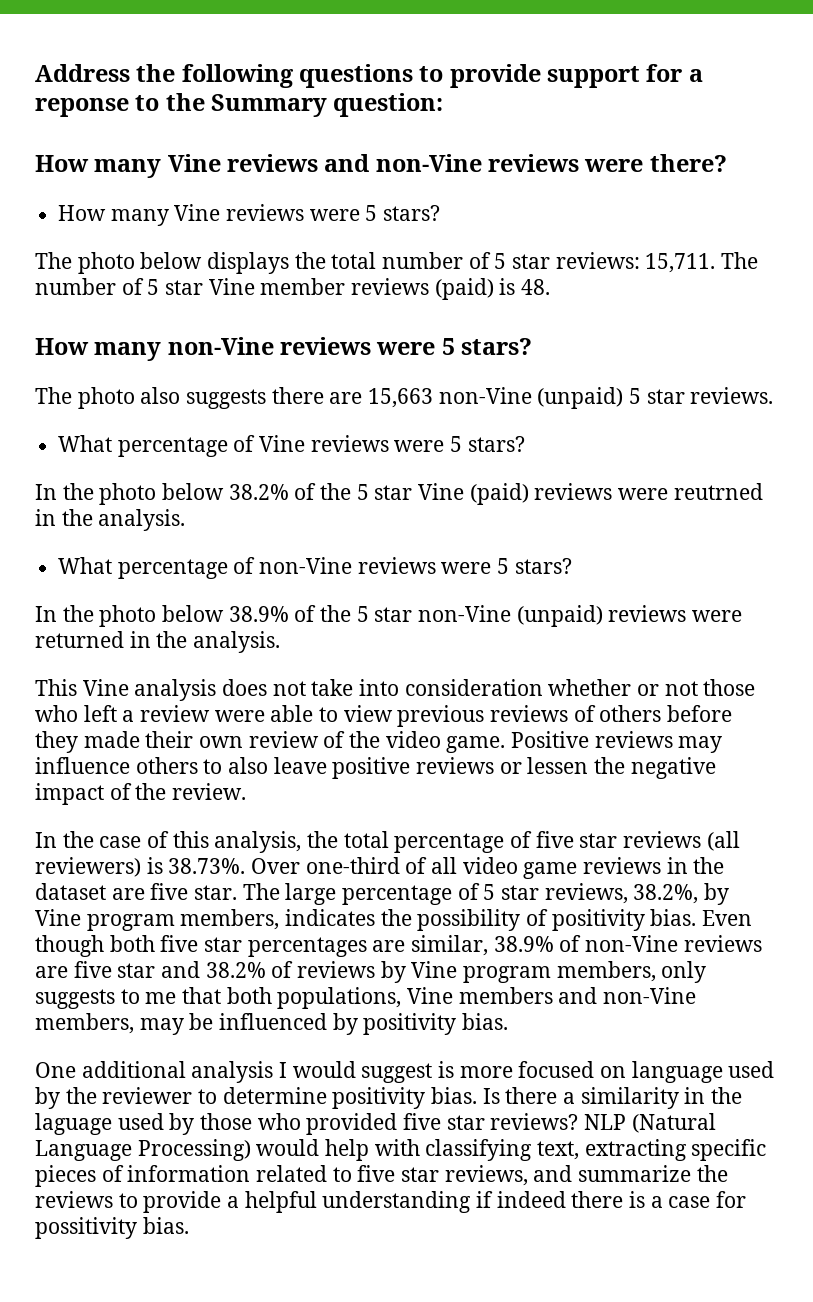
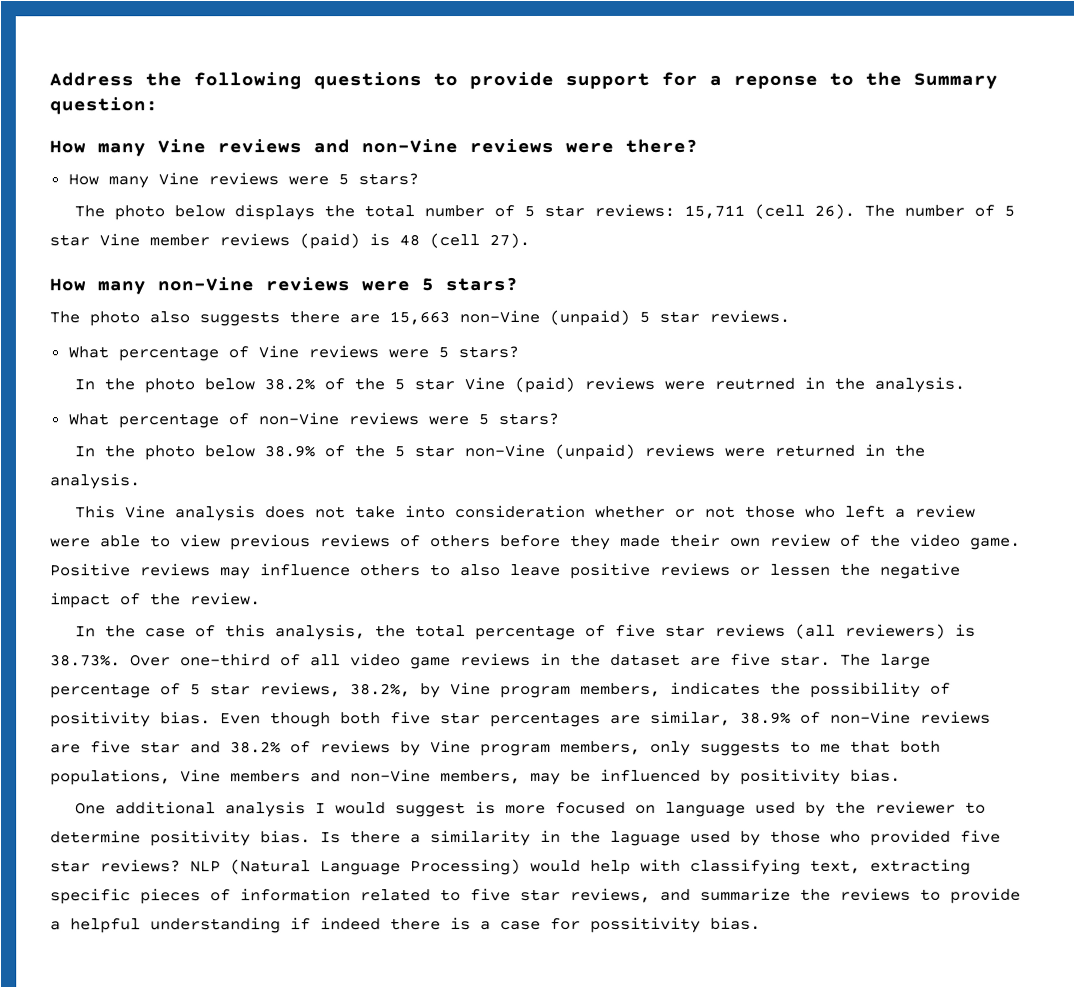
- The photo below displays the total number of 5 star reviews: 15,711.
+ The photo below displays the total number of 5 star reviews: 15,711 (cell 26).
- The number of 5 star Vine member reviews (paid) is 48.
+ The number of 5 star Vine member reviews (paid) is 48 (cell 27).

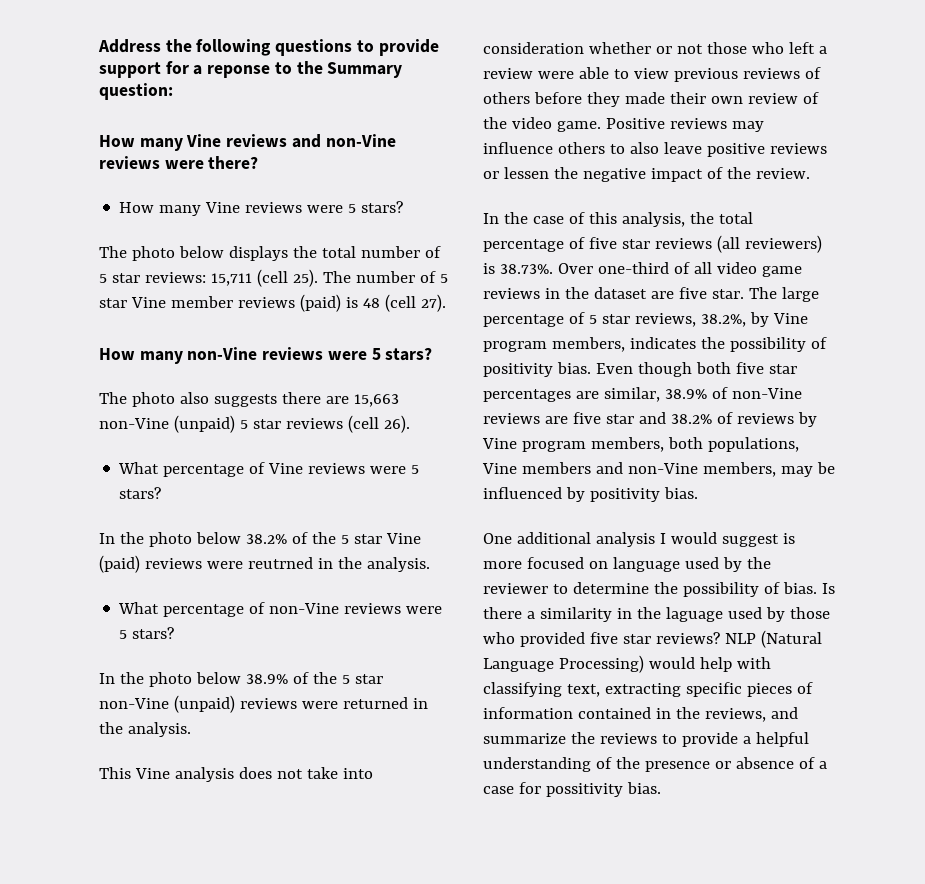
- The photo below displays the total number of 5 star reviews: 15,711 (cell 26).
+ The photo below displays the total number of 5 star reviews: 15,711 (cell 25).
- The photo also suggests there are 15,663 non-Vine (unpaid) 5 star reviews.
+ The photo also suggests there are 15,663 non-Vine (unpaid) 5 star reviews (cell 26).
- Even though both five star percentages are similar, 38.9% of non-Vine reviews are five star and 38.2% of reviews by Vine program members, only suggests to me that both populations, Vine members and non-Vine members, may be influenced by positivity bias.
+ Even though both five star percentages are similar, 38.9% of non-Vine reviews are five star and 38.2% of reviews by Vine program members, both populations, Vine members and non-Vine members, may be influenced by positivity bias.
- One additional analysis I would suggest is more focused on language used by the reviewer to determine positivity bias.
+ One additional analysis I would suggest is more focused on language used by the reviewer to determine the possibility of bias.
- NLP (Natural Language Processing) would help with classifying text, extracting specific pieces of information related to five star reviews, and summarize the reviews to provide a helpful understanding if indeed there is a case for possitivity bias.
+ NLP (Natural Language Processing) would help with classifying text, extracting specific pieces of information contained in the reviews, and summarize the reviews to provide a helpful understanding of the presence or absence of a case for possitivity bias.

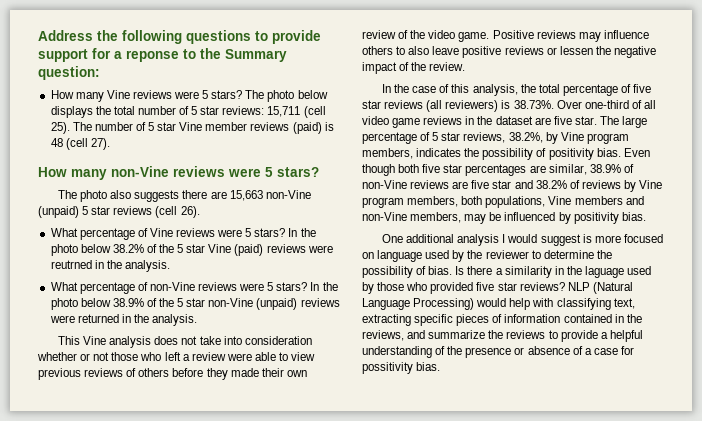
- How many Vine reviews and non-Vine reviews were there?
- How many Vine reviews were 5 stars?
- The photo below displays the total number of 5 star reviews: 15,711 (cell 25).
+ How many Vine reviews were 5 stars? The photo below displays the total number of 5 star reviews: 15,711 (cell 25).
- What percentage of Vine reviews were 5 stars?
- In the photo below 38.2% of the 5 star Vine (paid) reviews were reutrned in the analysis.
+ What percentage of Vine reviews were 5 stars? In the photo below 38.2% of the 5 star Vine (paid) reviews were reutrned in the analysis.
- What percentage of non-Vine reviews were 5 stars?
- In the photo below 38.9% of the 5 star non-Vine (unpaid) reviews were returned in the analysis.
+ What percentage of non-Vine reviews were 5 stars? In the photo below 38.9% of the 5 star non-Vine (unpaid) reviews were returned in the analysis.

